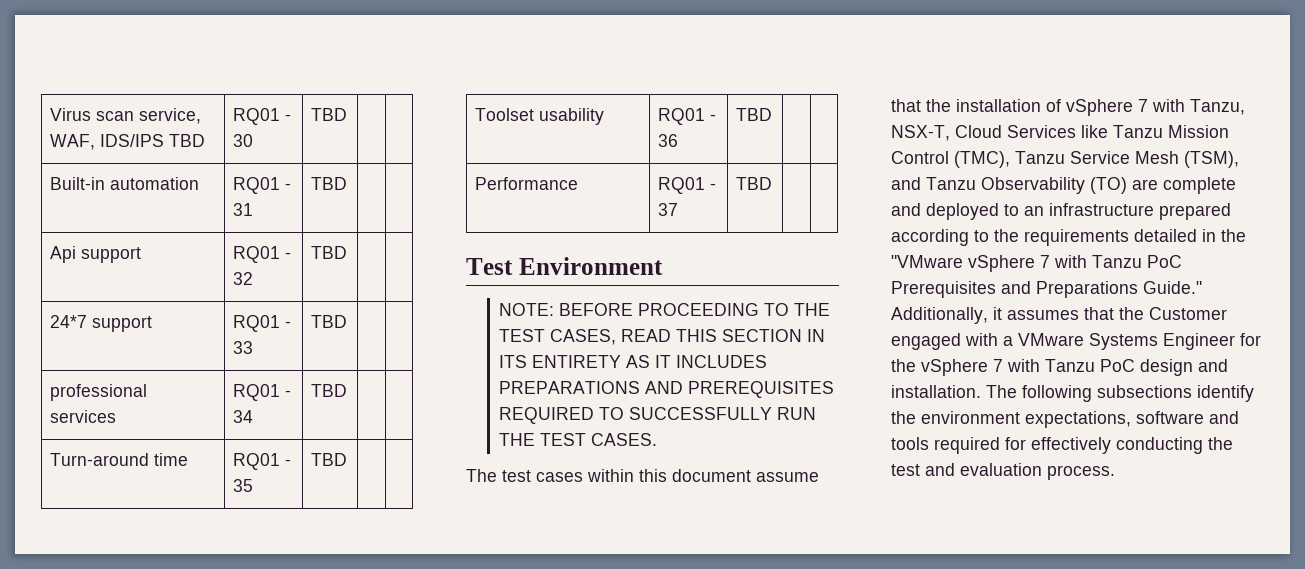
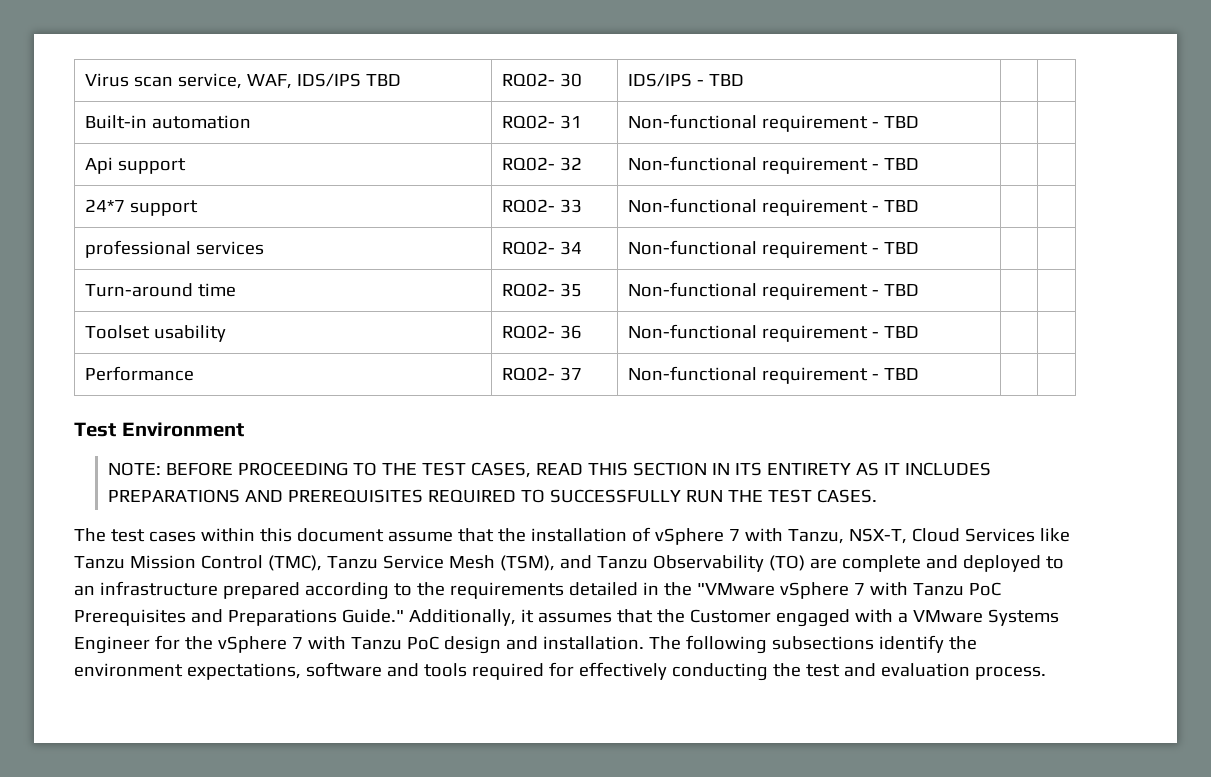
- Virus scan service, WAF, IDS/IPS TBD | RQ01 - 30 | TBD | |
+ Virus scan service, WAF, IDS/IPS TBD | RQ02- 30 | IDS/IPS - TBD | |
- Built-in automation | RQ01 - 31 | TBD | |
+ Built-in automation | RQ02- 31 | Non-functional requirement - TBD | |
- Api support | RQ01 - 32 | TBD | |
+ Api support | RQ02- 32 | Non-functional requirement - TBD | |
- 24*7 support | RQ01 - 33 | TBD | |
+ 24*7 support | RQ02- 33 | Non-functional requirement - TBD | |
- professional services | RQ01 - 34 | TBD | |
+ professional services | RQ02- 34 | Non-functional requirement - TBD | |
- Turn-around time | RQ01 - 35 | TBD | |
+ Turn-around time | RQ02- 35 | Non-functional requirement - TBD | |
- Toolset usability | RQ01 - 36 | TBD | |
+ Toolset usability | RQ02- 36 | Non-functional requirement - TBD | |
- Performance | RQ01 - 37 | TBD | |
+ Performance | RQ02- 37 | Non-functional requirement - TBD | |

